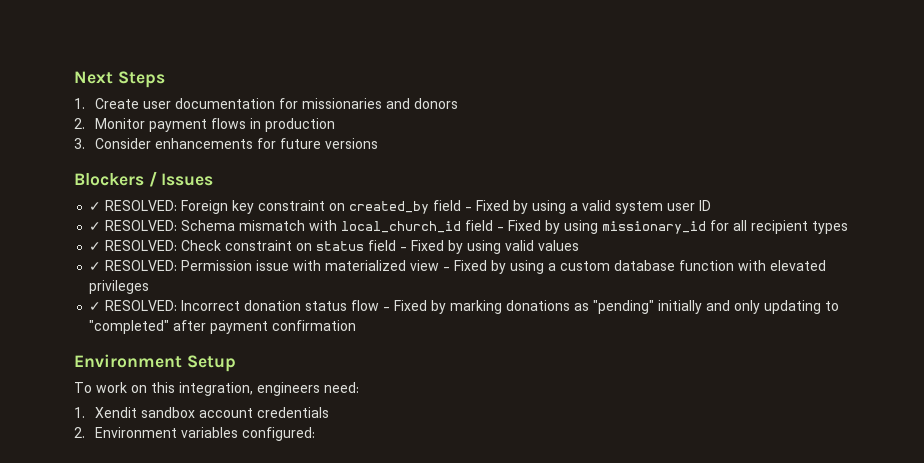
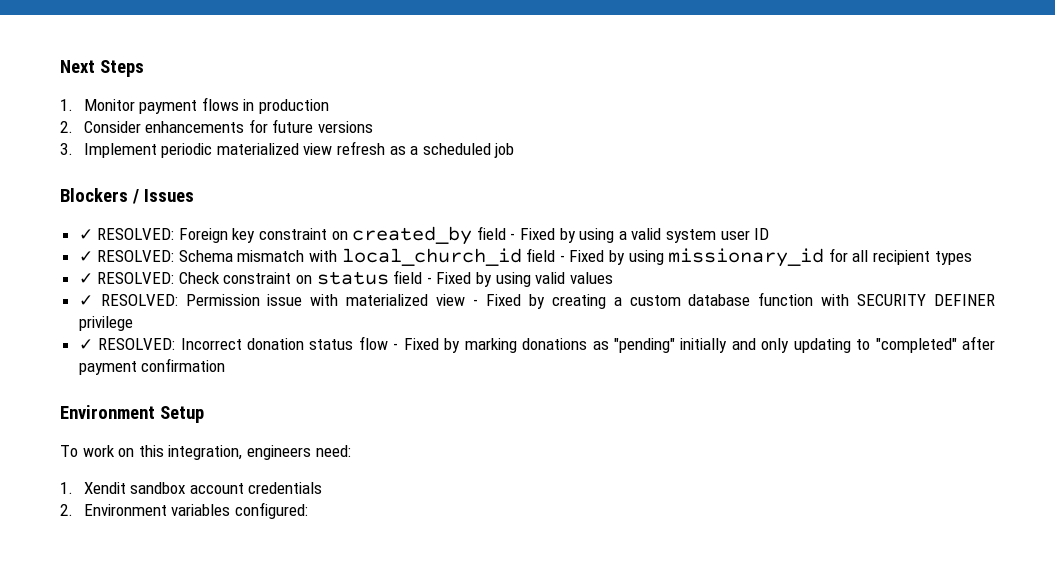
- 1. Create user documentation for missionaries and donors
- 2. Monitor payment flows in production
+ 1. Monitor payment flows in production
- 3. Consider enhancements for future versions
+ 2. Consider enhancements for future versions
+ 3. Implement periodic materialized view refresh as a scheduled job
- ✓ RESOLVED: Permission issue with materialized view - Fixed by using a custom database function with elevated privileges
+ ✓ RESOLVED: Permission issue with materialized view - Fixed by creating a custom database function with SECURITY DEFINER privilege

